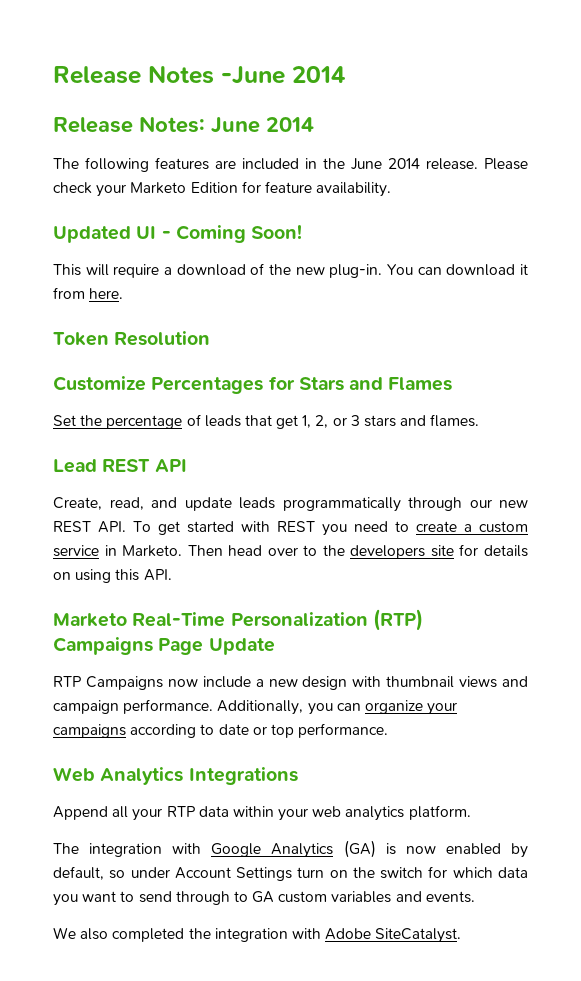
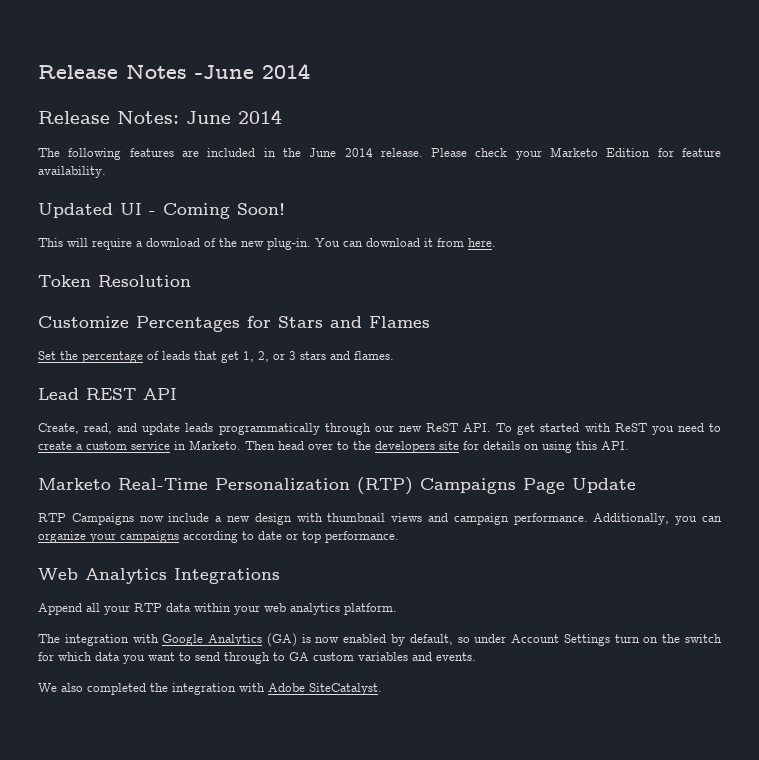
- Create, read, and update leads programmatically through our new REST API. To get started with REST you need to create a custom service in Marketo.
+ Create, read, and update leads programmatically through our new ReST API. To get started with ReST you need to create a custom service in Marketo.

